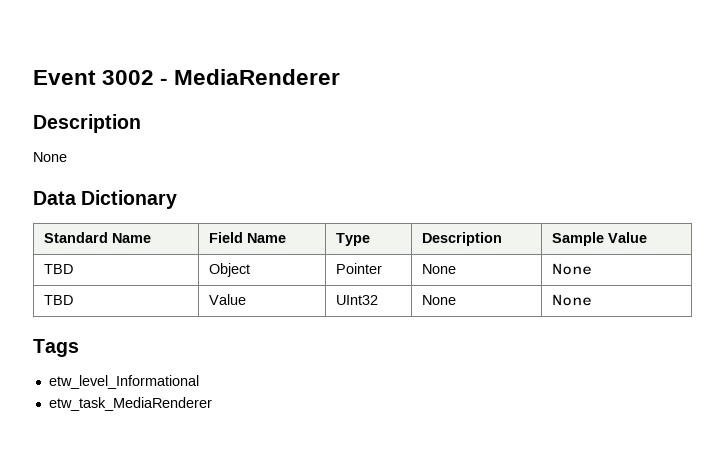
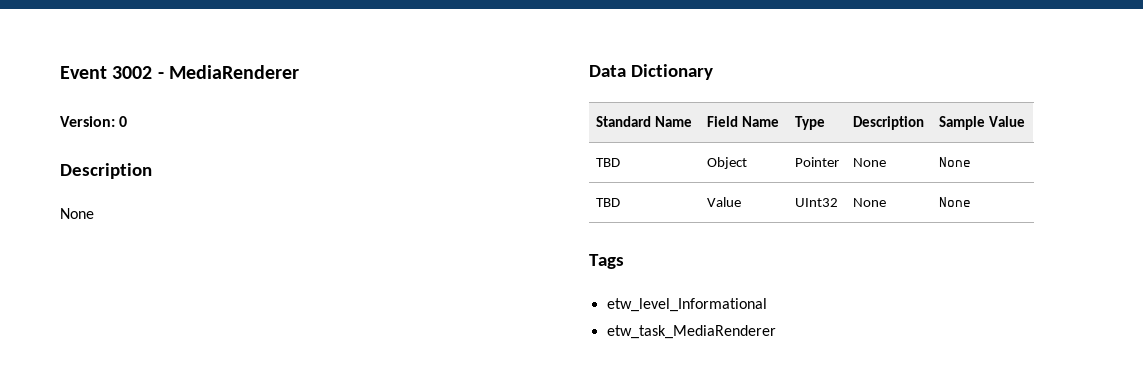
+ Version: 0

